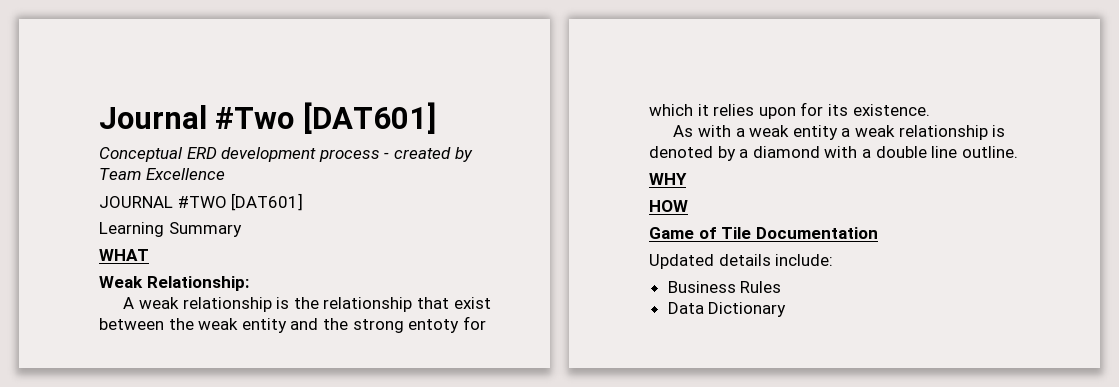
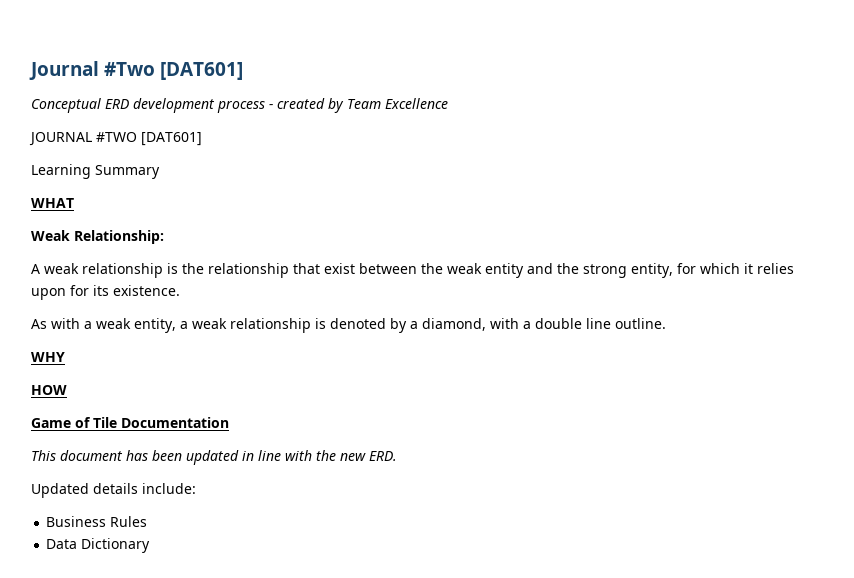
- A weak relationship is the relationship that exist between the weak entity and the strong entoty for which it relies upon for its existence.
+ A weak relationship is the relationship that exist between the weak entity and the strong entity, for which it relies upon for its existence.
- As with a weak entity a weak relationship is denoted by a diamond with a double line outline.
+ As with a weak entity, a weak relationship is denoted by a diamond, with a double line outline.
+ This document has been updated in line with the new ERD.

